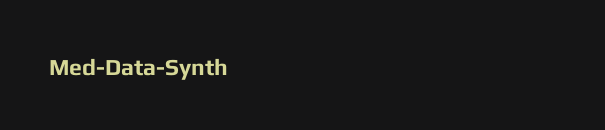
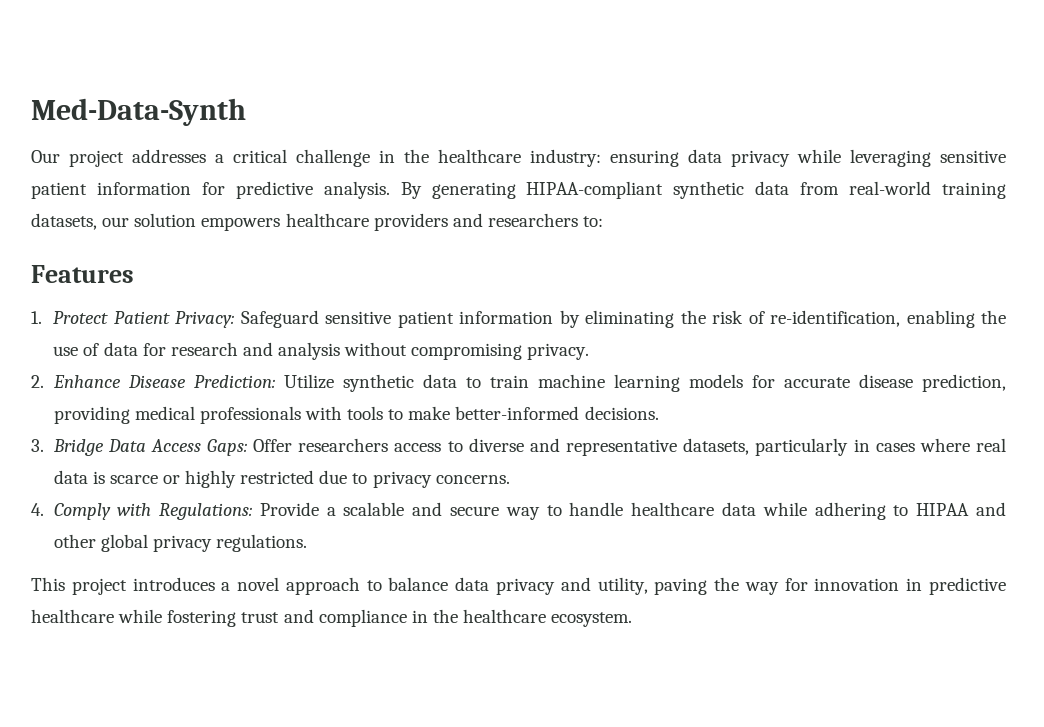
+ Our project addresses a critical challenge in the healthcare industry: ensuring data privacy while leveraging sensitive patient information for predictive analysis. By generating HIPAA-compliant synthetic data from real-world training datasets, our solution empowers healthcare providers and researchers to:
+ Features
+ 1. Protect Patient Privacy: Safeguard sensitive patient information by eliminating the risk of re-identification, enabling the use of data for research and analysis without compromising privacy.
+ 2. Enhance Disease Prediction: Utilize synthetic data to train machine learning models for accurate disease prediction, providing medical professionals with tools to make better-informed decisions.
+ 3. Bridge Data Access Gaps: Offer researchers access to diverse and representative datasets, particularly in cases where real data is scarce or highly restricted due to privacy concerns.
+ 4. Comply with Regulations: Provide a scalable and secure way to handle healthcare data while adhering to HIPAA and other global privacy regulations.
+ This project introduces a novel approach to balance data privacy and utility, paving the way for innovation in predictive healthcare while fostering trust and compliance in the healthcare ecosystem.

